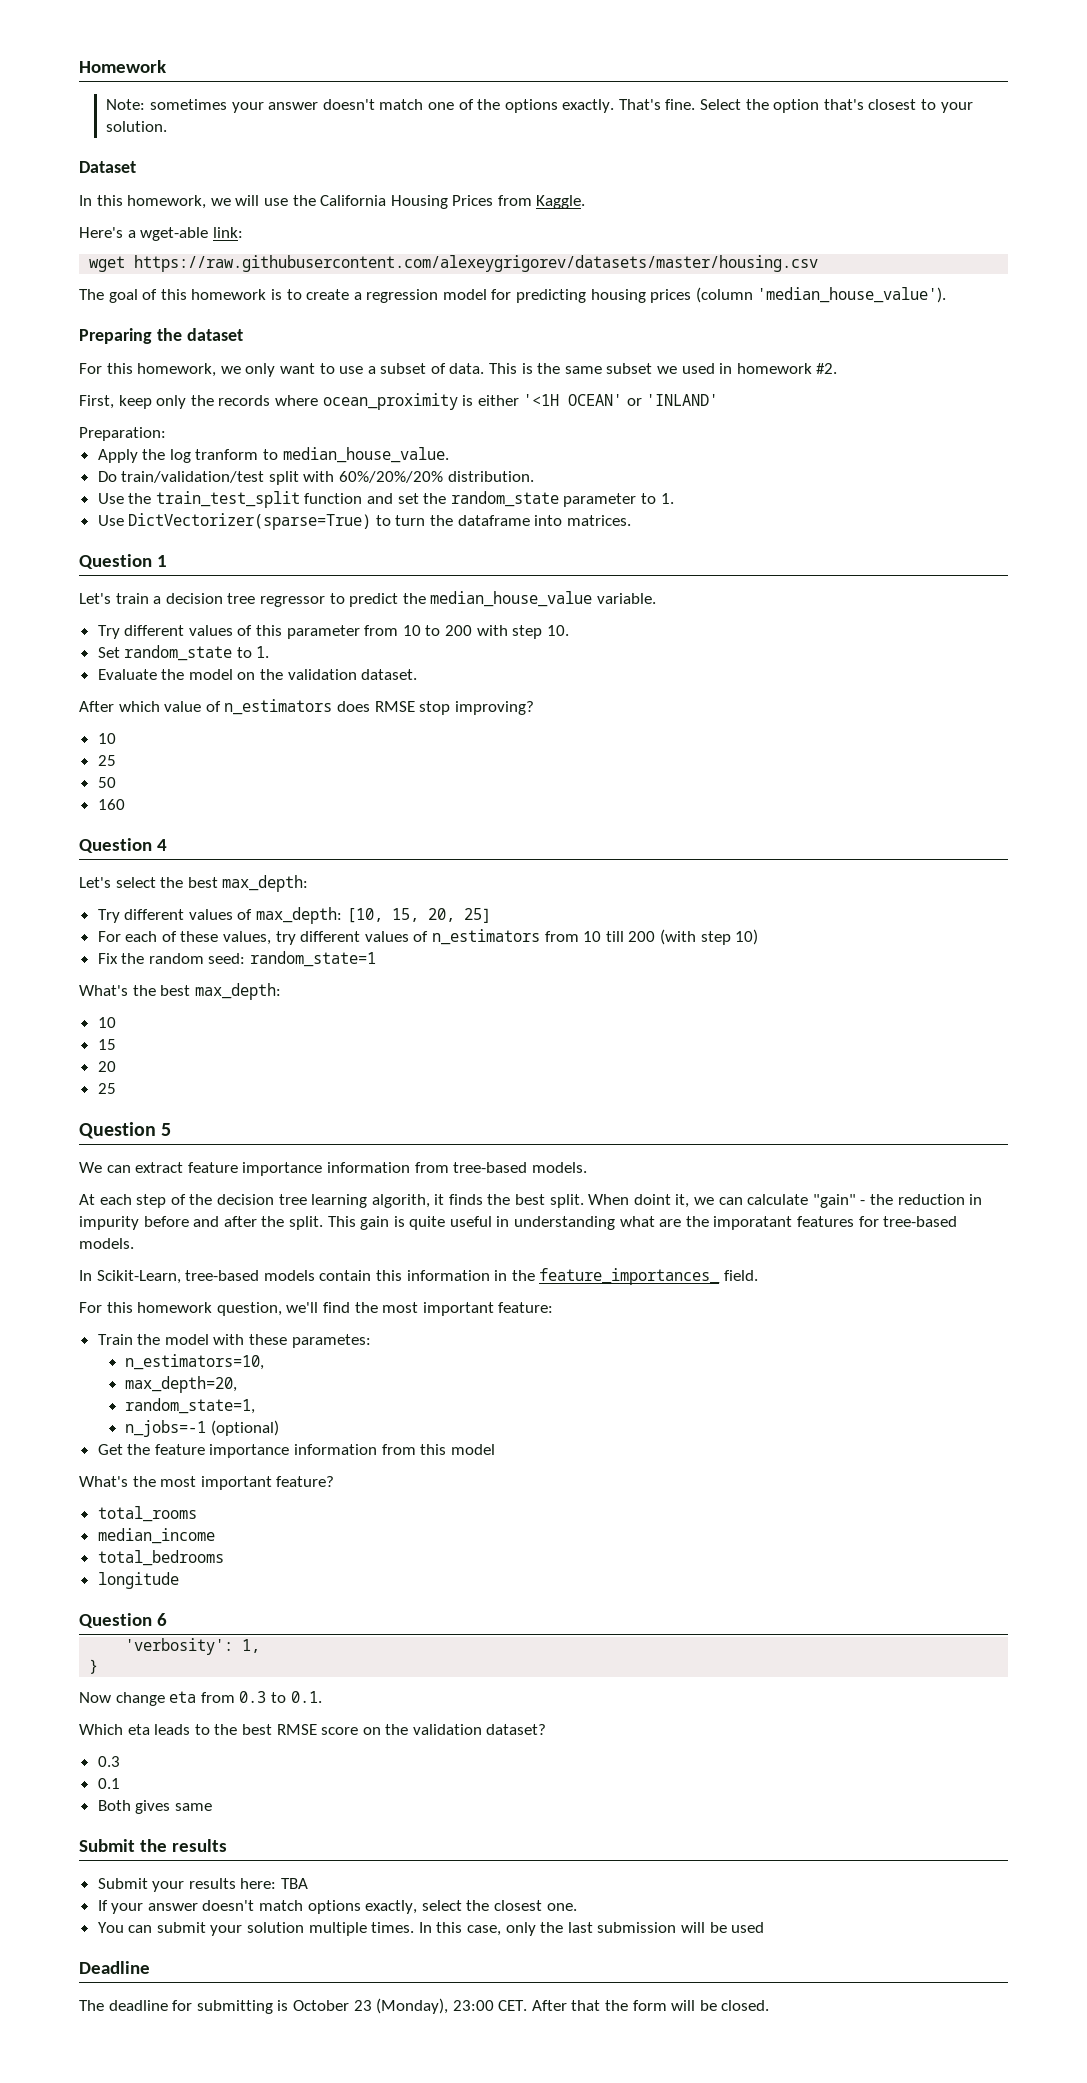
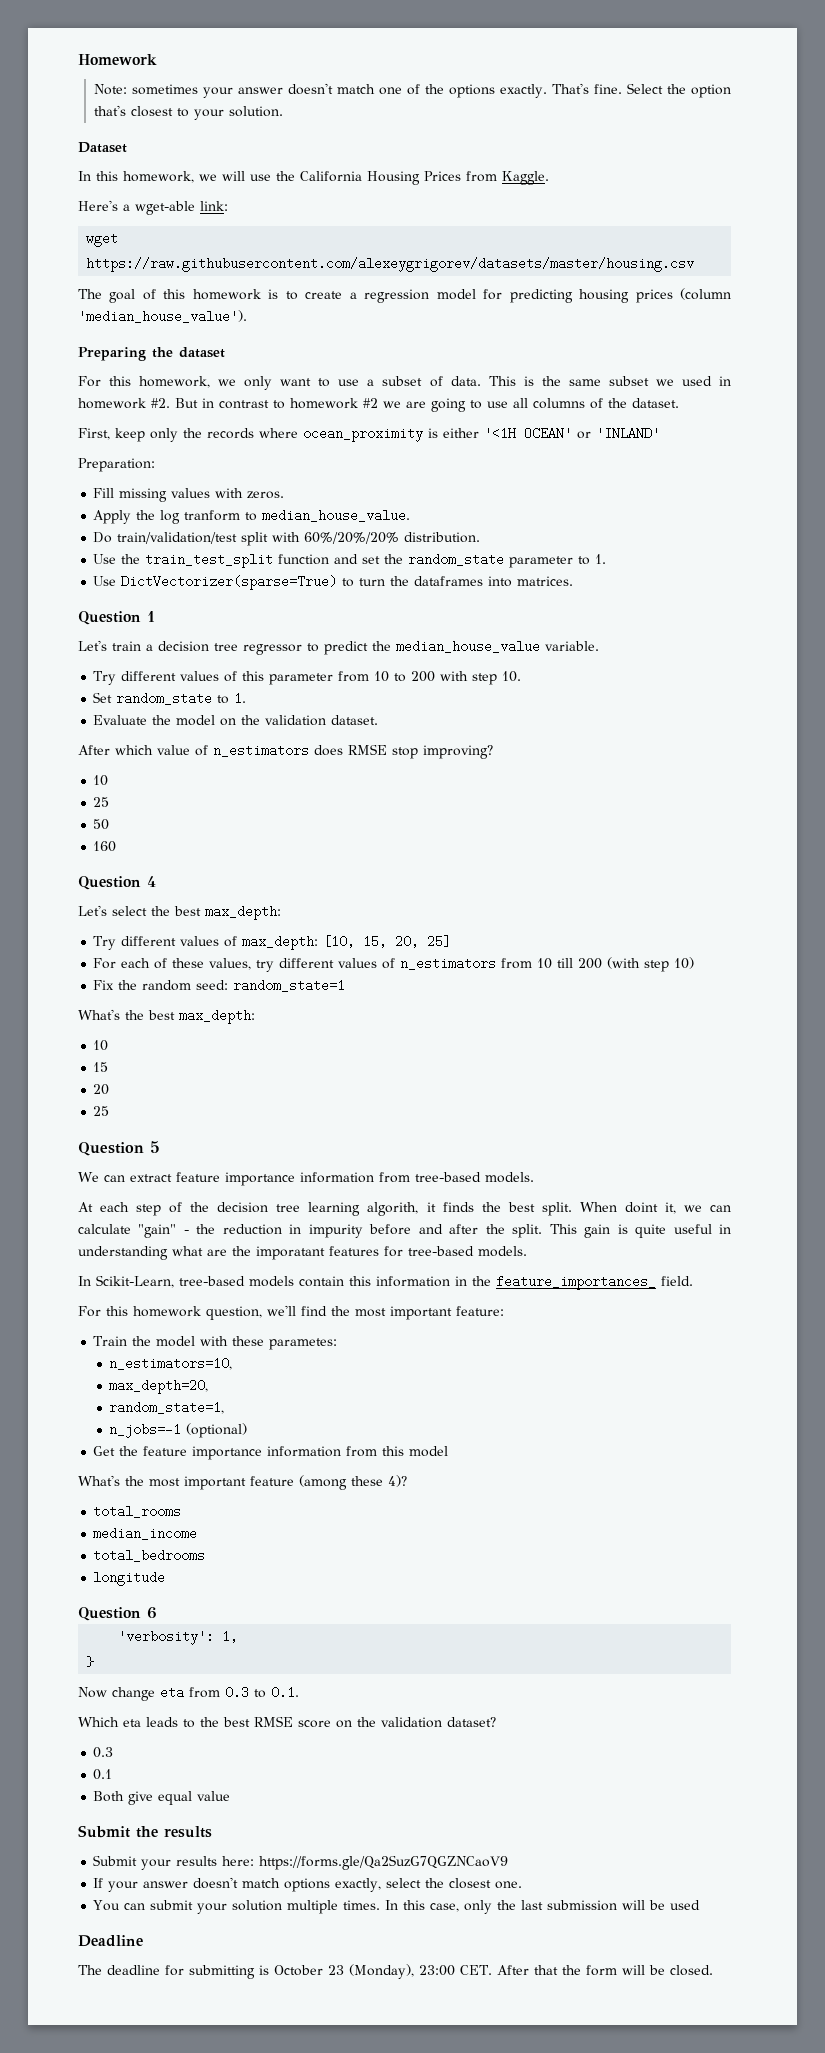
+ But in contrast to homework #2 we are going to use all columns of the dataset.
+ Fill missing values with zeros.
- Use DictVectorizer(sparse=True) to turn the dataframe into matrices.
+ Use DictVectorizer(sparse=True) to turn the dataframes into matrices.
- What's the most important feature?
+ What's the most important feature (among these 4)?
- Both gives same
+ Both give equal value
- Submit your results here: TBA
+ Submit your results here: https://forms.gle/Qa2SuzG7QGZNCaoV9

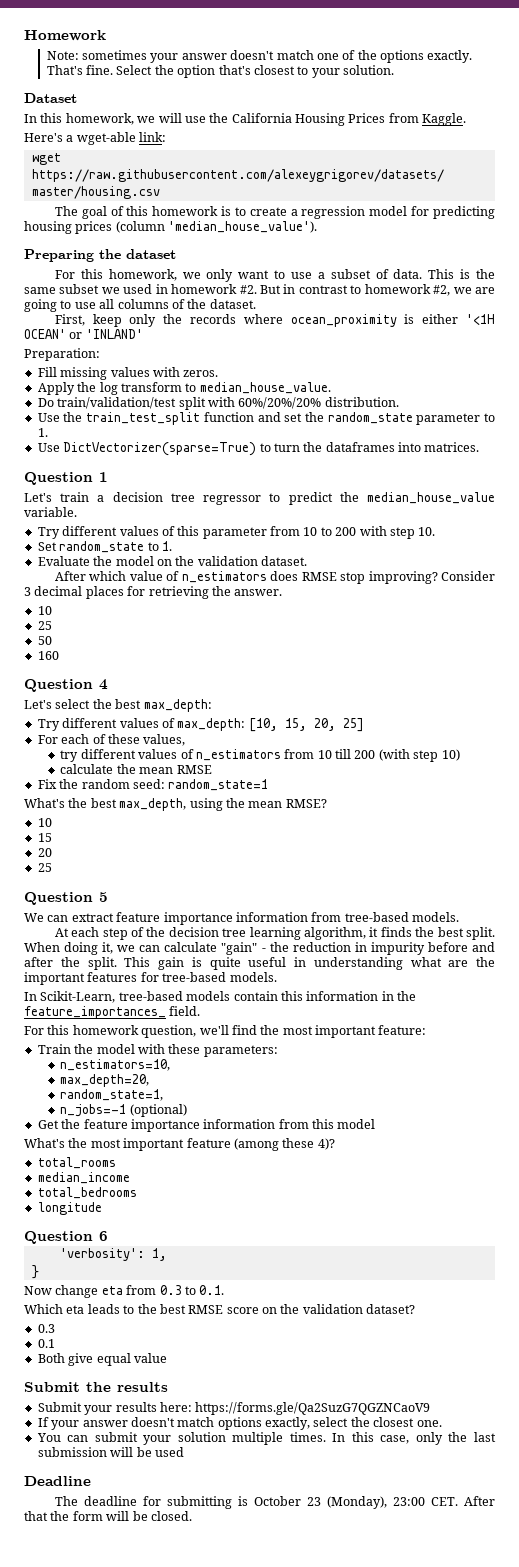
- But in contrast to homework #2 we are going to use all columns of the dataset.
+ But in contrast to homework #2, we are going to use all columns of the dataset.
- Apply the log tranform to median_house_value.
+ Apply the log transform to median_house_value.
+ Consider 3 decimal places for retrieving the answer.
- For each of these values, try different values of n_estimators from 10 till 200 (with step 10)
+ For each of these values,
+ try different values of n_estimators from 10 till 200 (with step 10)
+ calculate the mean RMSE
- What's the best max_depth:
+ What's the best max_depth, using the mean RMSE?
- At each step of the decision tree learning algorith, it finds the best split.
+ At each step of the decision tree learning algorithm, it finds the best split.
- When doint it, we can calculate "gain" - the reduction in impurity before and after the split.
+ When doing it, we can calculate "gain" - the reduction in impurity before and after the split.
- This gain is quite useful in understanding what are the imporatant features for tree-based models.
+ This gain is quite useful in understanding what are the important features for tree-based models.
- Train the model with these parametes:
+ Train the model with these parameters:

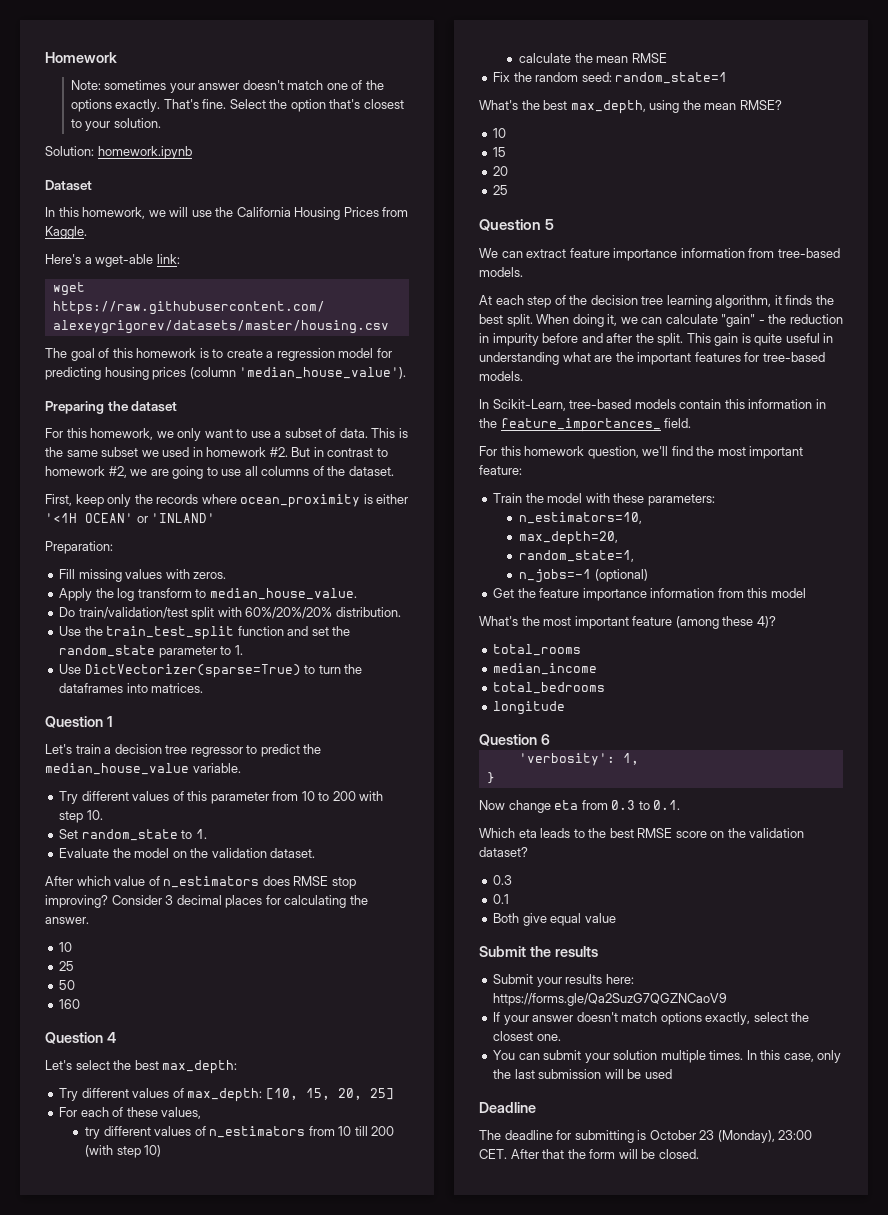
+ Solution: homework.ipynb
- Consider 3 decimal places for retrieving the answer.
+ Consider 3 decimal places for calculating the answer.

